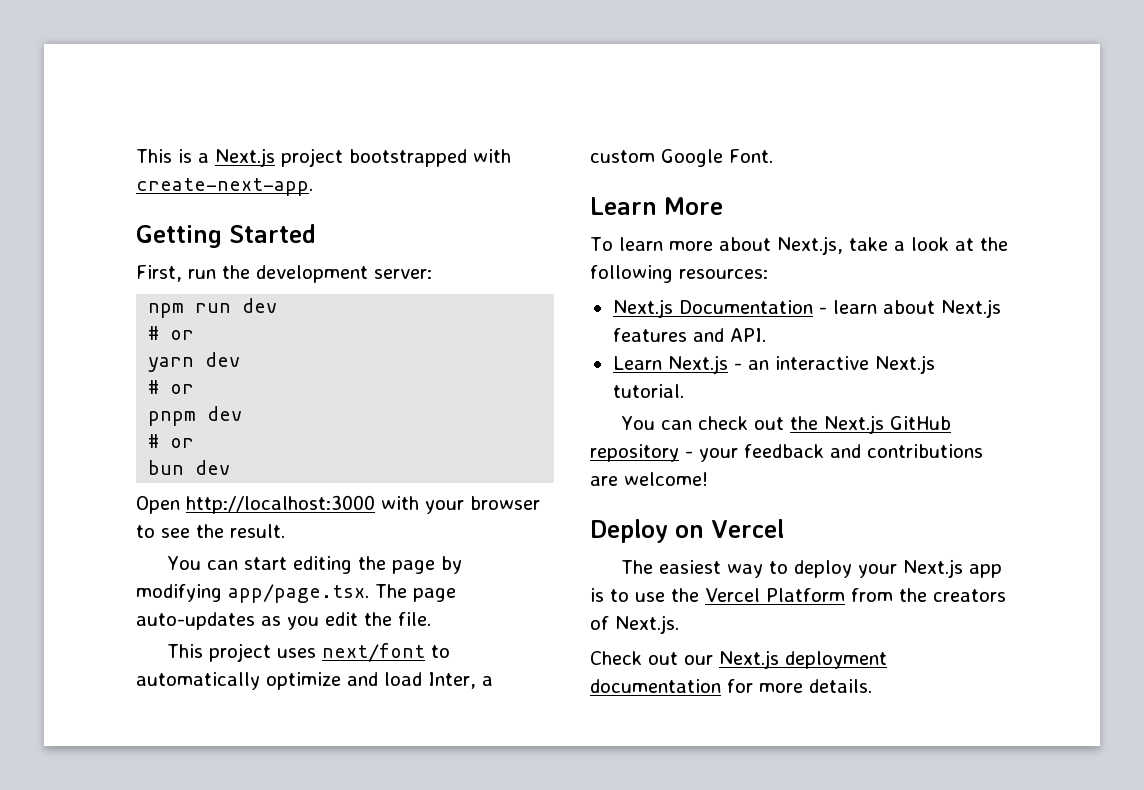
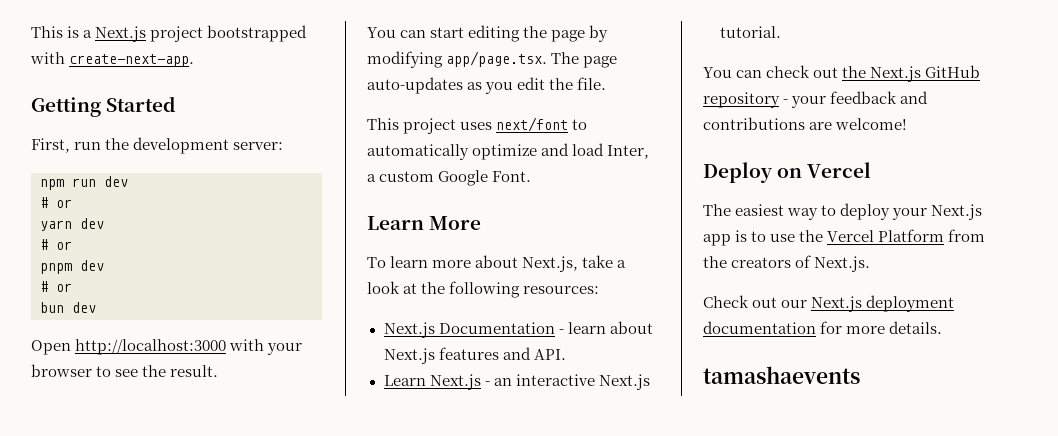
+ tamashaevents

